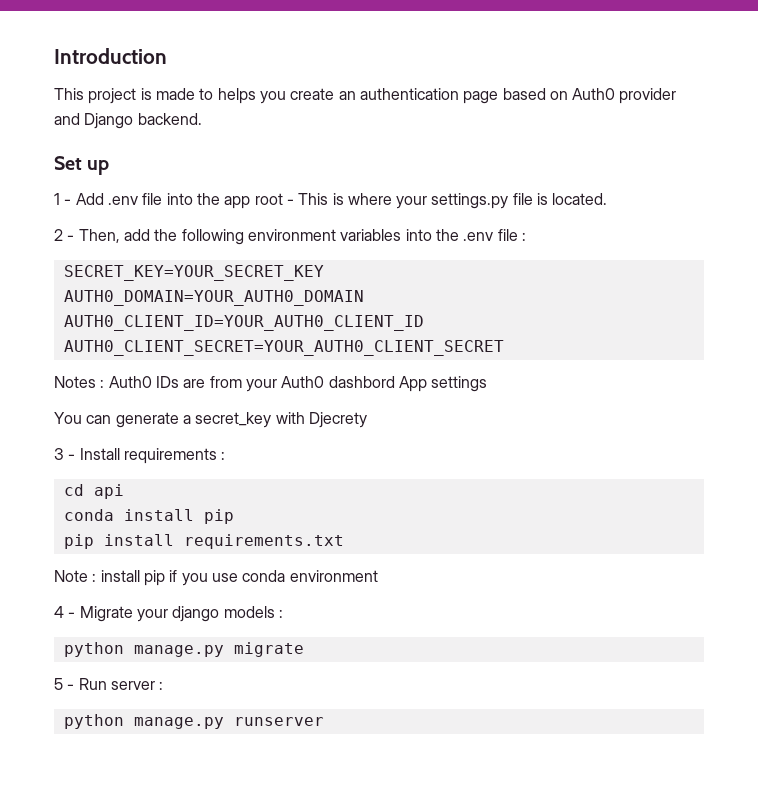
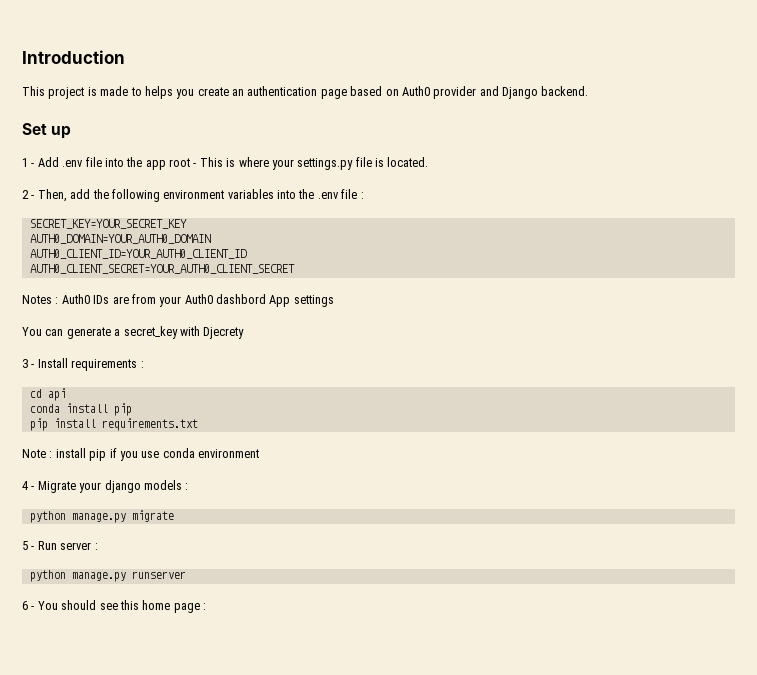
+ 6 - You should see this home page :

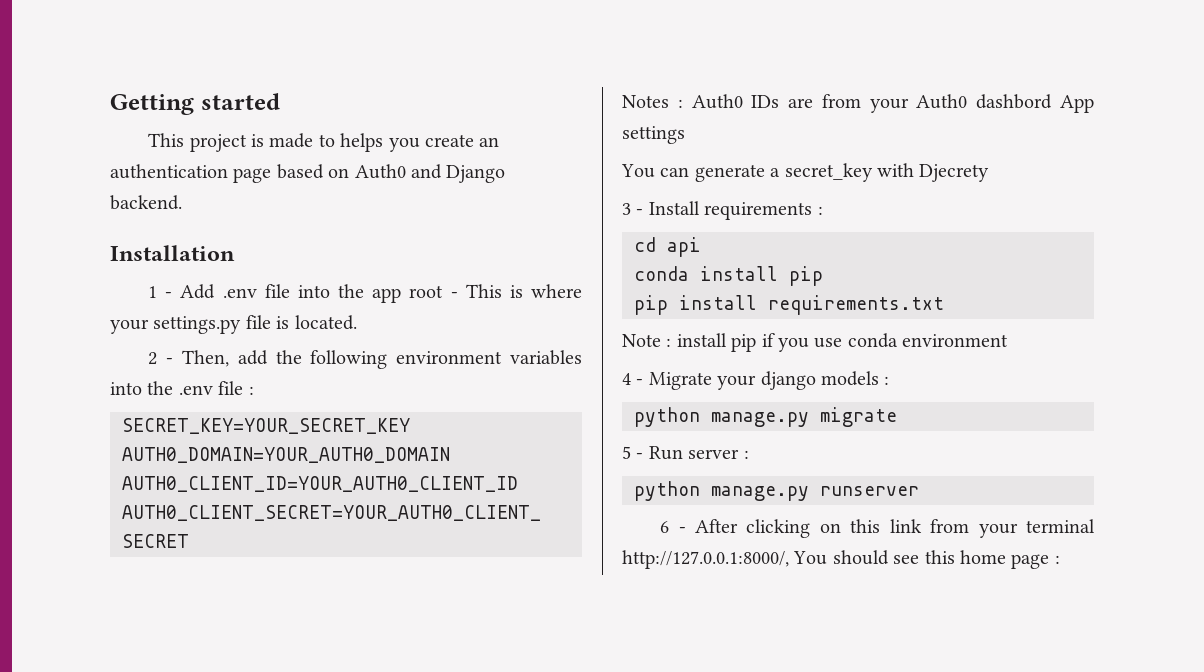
- Introduction
+ Getting started
- This project is made to helps you create an authentication page based on Auth0 provider and Django backend.
+ This project is made to helps you create an authentication page based on Auth0 and Django backend.
- Set up
+ Installation
- 6 - You should see this home page :
+ 6 - After clicking on this link from your terminal http://127.0.0.1:8000/, You should see this home page :

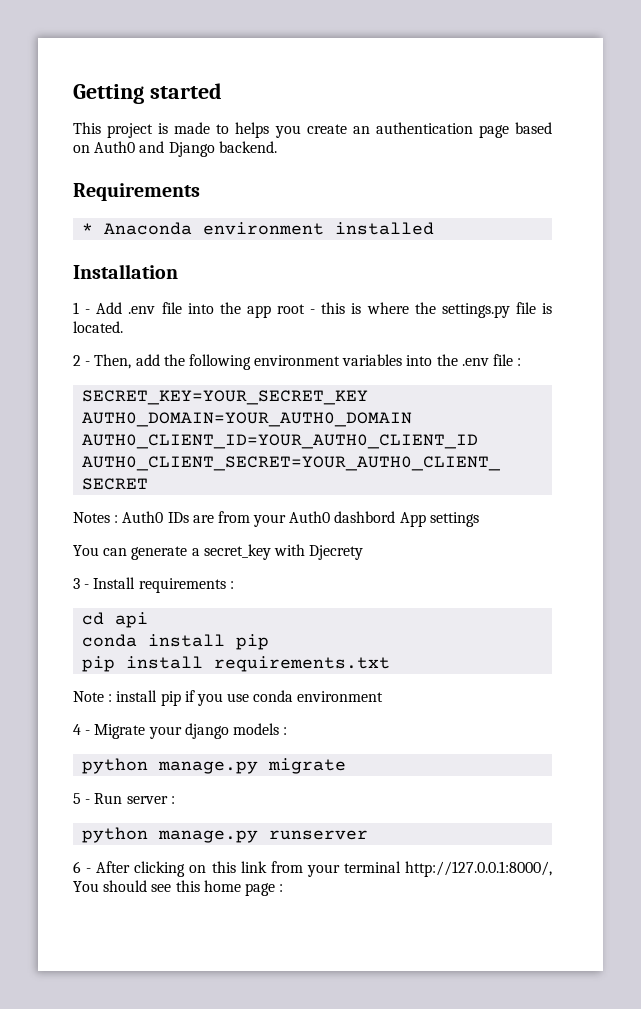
+ Requirements
+ * Anaconda environment installed
- 1 - Add .env file into the app root - This is where your settings.py file is located.
+ 1 - Add .env file into the app root - this is where the settings.py file is located.

